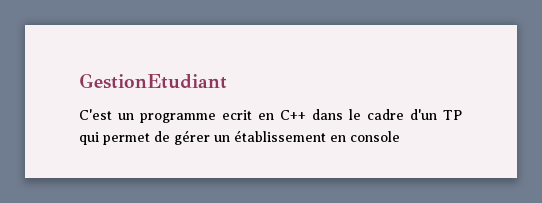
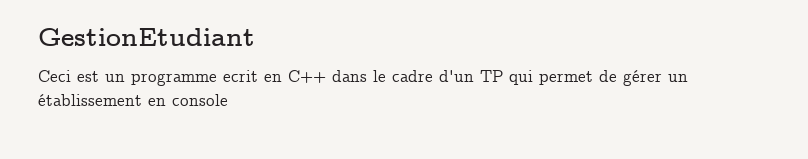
- C'est un programme ecrit en C++ dans le cadre d'un TP qui permet de gérer un établissement en console
+ Ceci est un programme ecrit en C++ dans le cadre d'un TP qui permet de gérer un établissement en console

